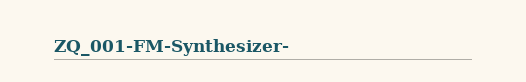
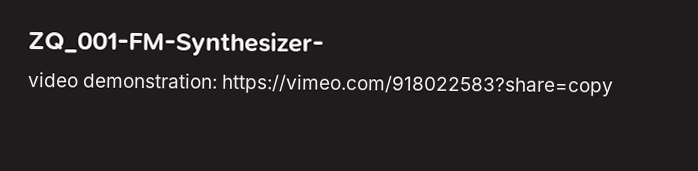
+ video demonstration: https://vimeo.com/918022583?share=copy

